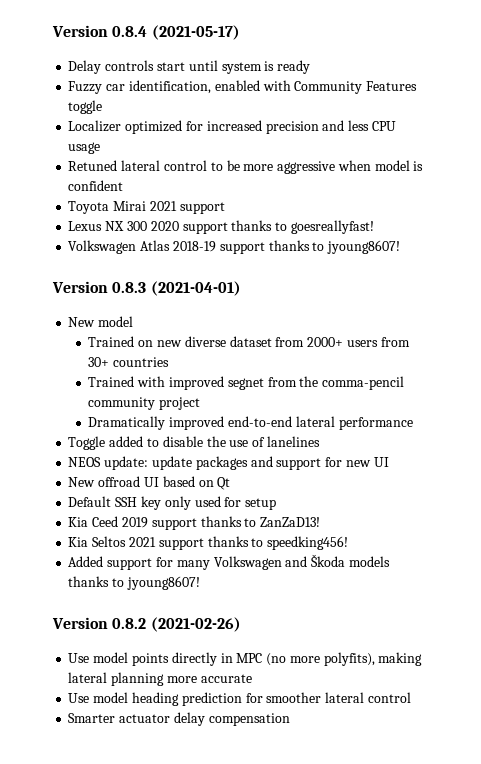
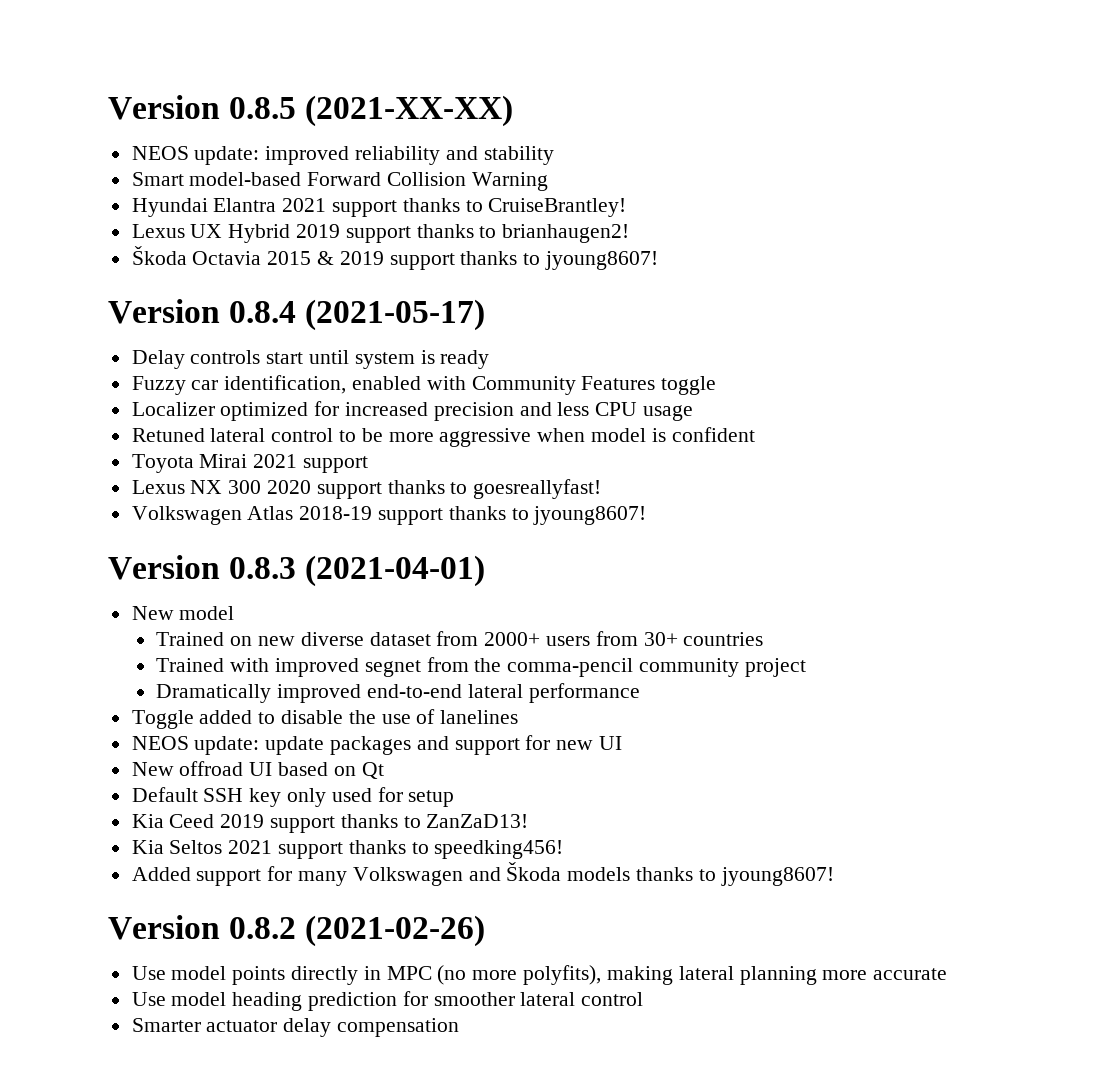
+ Version 0.8.5 (2021-XX-XX)
+ NEOS update: improved reliability and stability
+ Smart model-based Forward Collision Warning
+ Hyundai Elantra 2021 support thanks to CruiseBrantley!
+ Lexus UX Hybrid 2019 support thanks to brianhaugen2!
+ Škoda Octavia 2015 & 2019 support thanks to jyoung8607!

